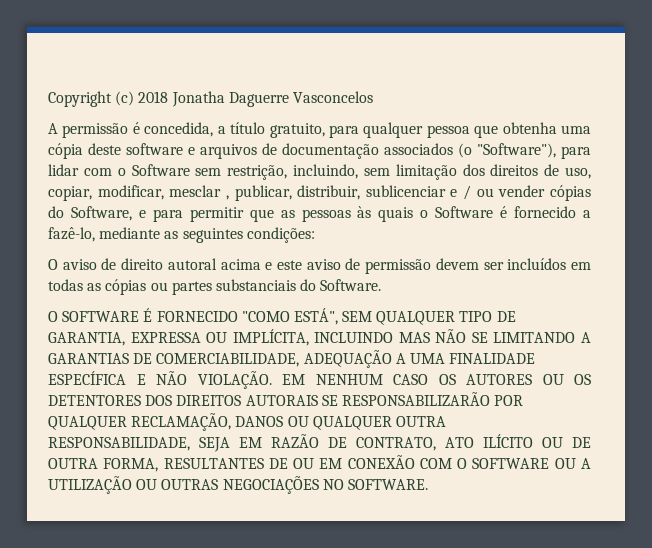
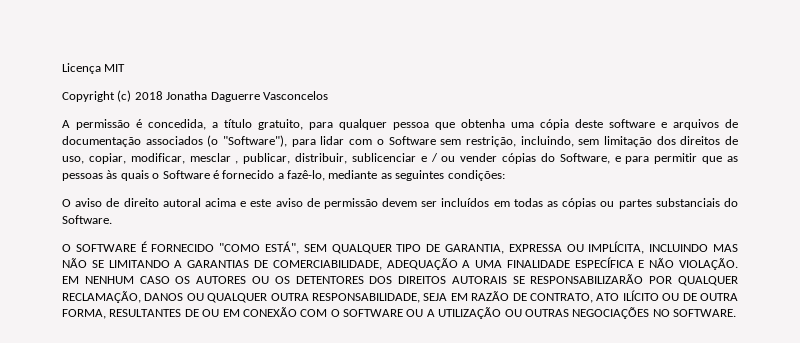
+ Licença MIT

